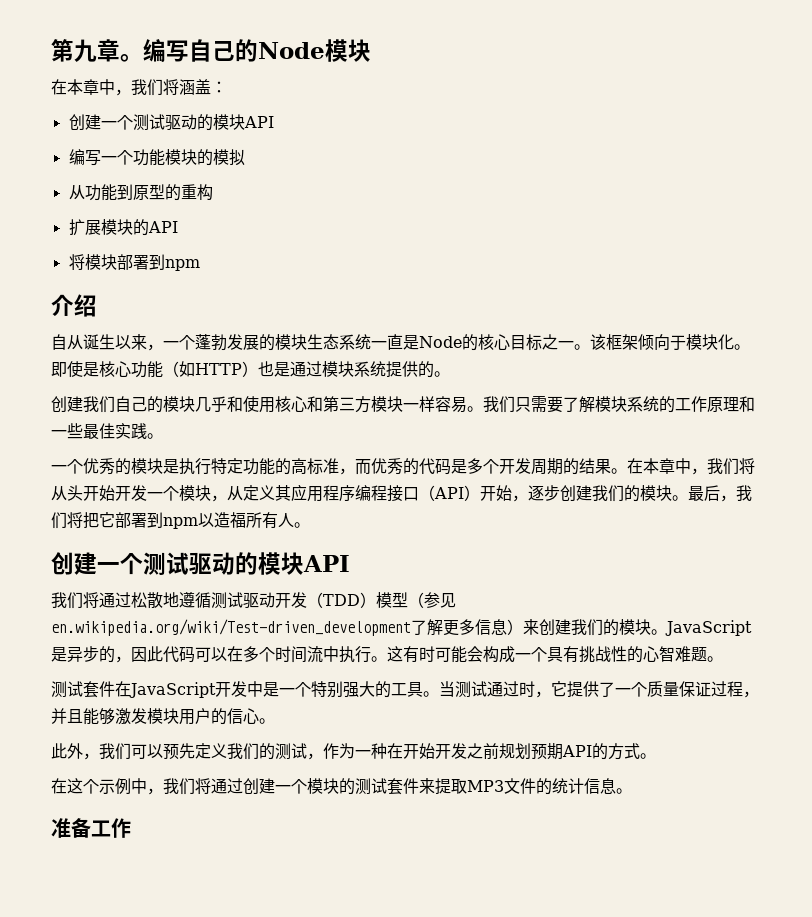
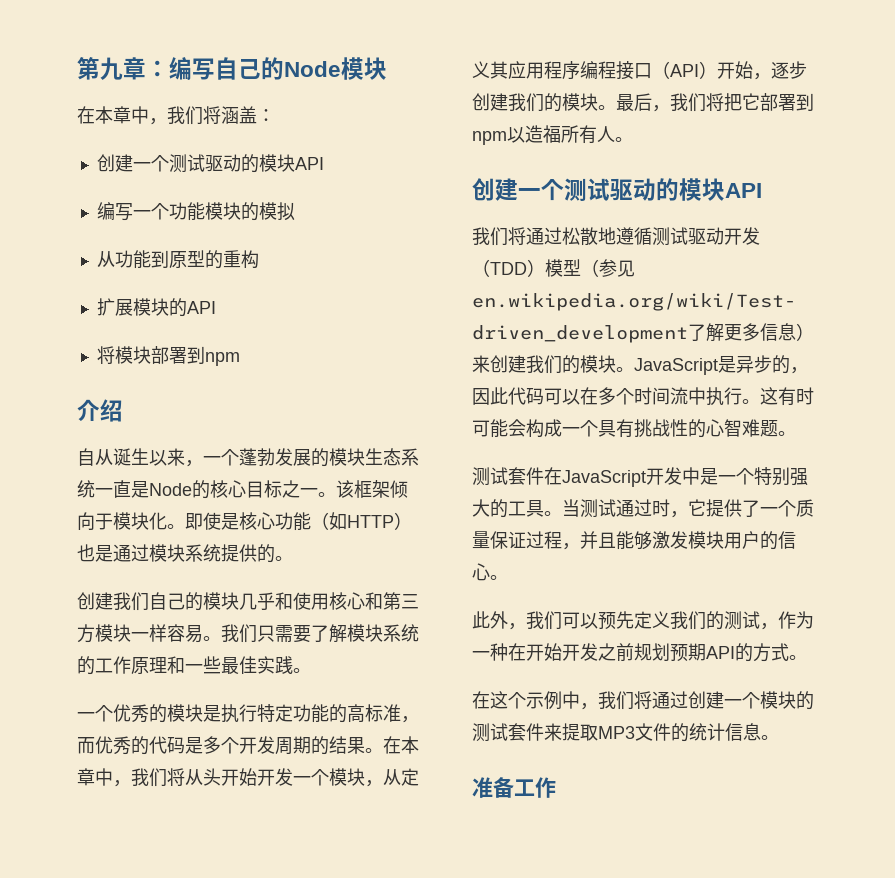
- 第九章。编写自己的Node模块
+ 第九章：编写自己的Node模块

